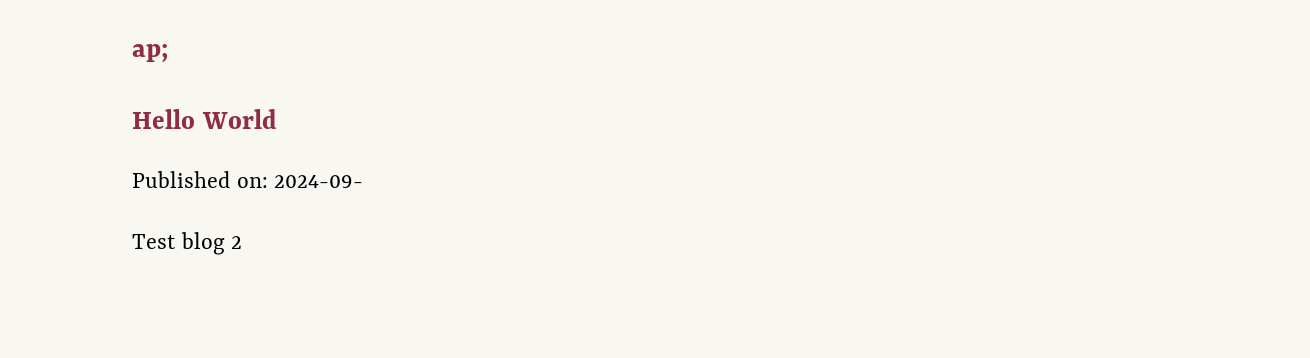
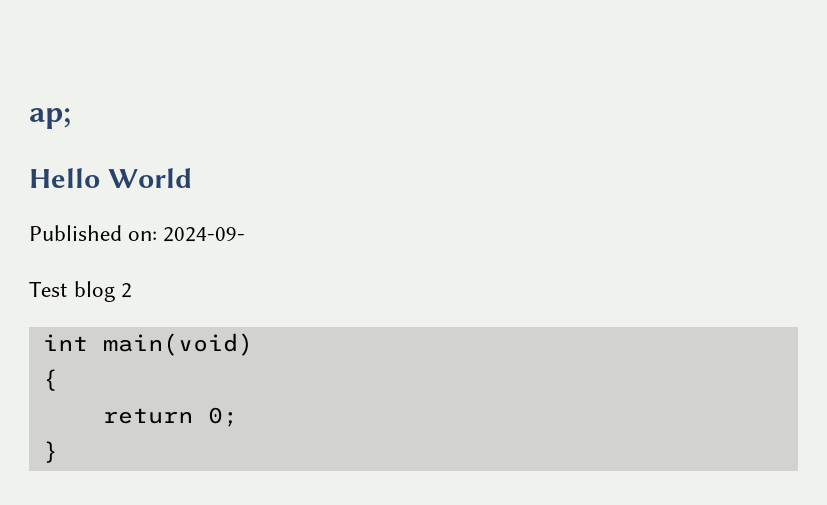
+ int main(void)
+ {
+ return 0;
+ }

